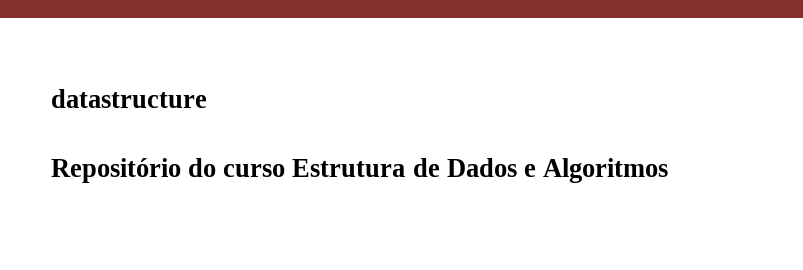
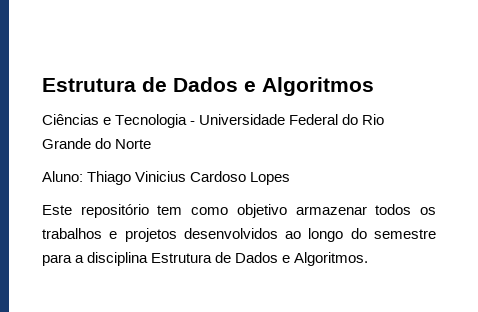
- datastructure
- Repositório do curso Estrutura de Dados e Algoritmos
+ Estrutura de Dados e Algoritmos
+ Ciências e Tecnologia - Universidade Federal do Rio Grande do Norte
+ Aluno: Thiago Vinicius Cardoso Lopes
+ Este repositório tem como objetivo armazenar todos os trabalhos e projetos desenvolvidos ao longo do semestre para a disciplina Estrutura de Dados e Algoritmos.

